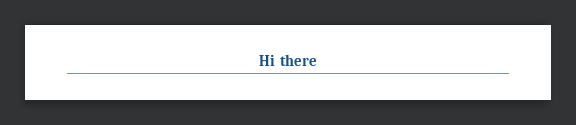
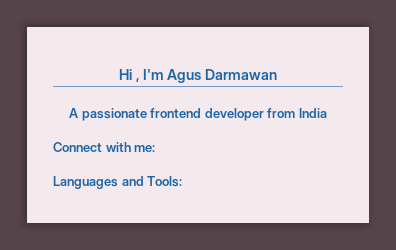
- Hi there
+ Hi , I'm Agus Darmawan
+ A passionate frontend developer from India
+ Connect with me:
+ Languages and Tools:

